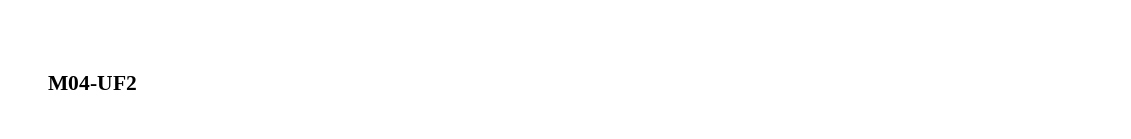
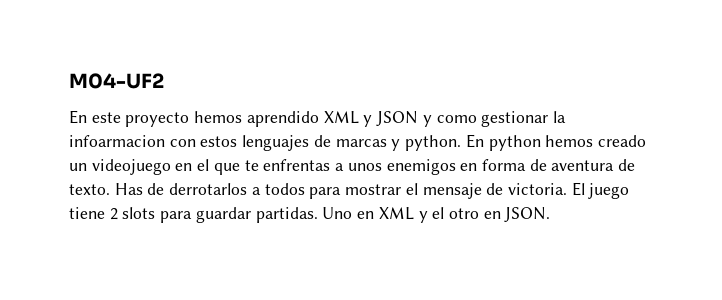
+ En este proyecto hemos aprendido XML y JSON y como gestionar la infoarmacion con estos lenguajes de marcas y python. En python hemos creado un videojuego en el que te enfrentas a unos enemigos en forma de aventura de texto. Has de derrotarlos a todos para mostrar el mensaje de victoria. El juego tiene 2 slots para guardar partidas. Uno en XML y el otro en JSON.

